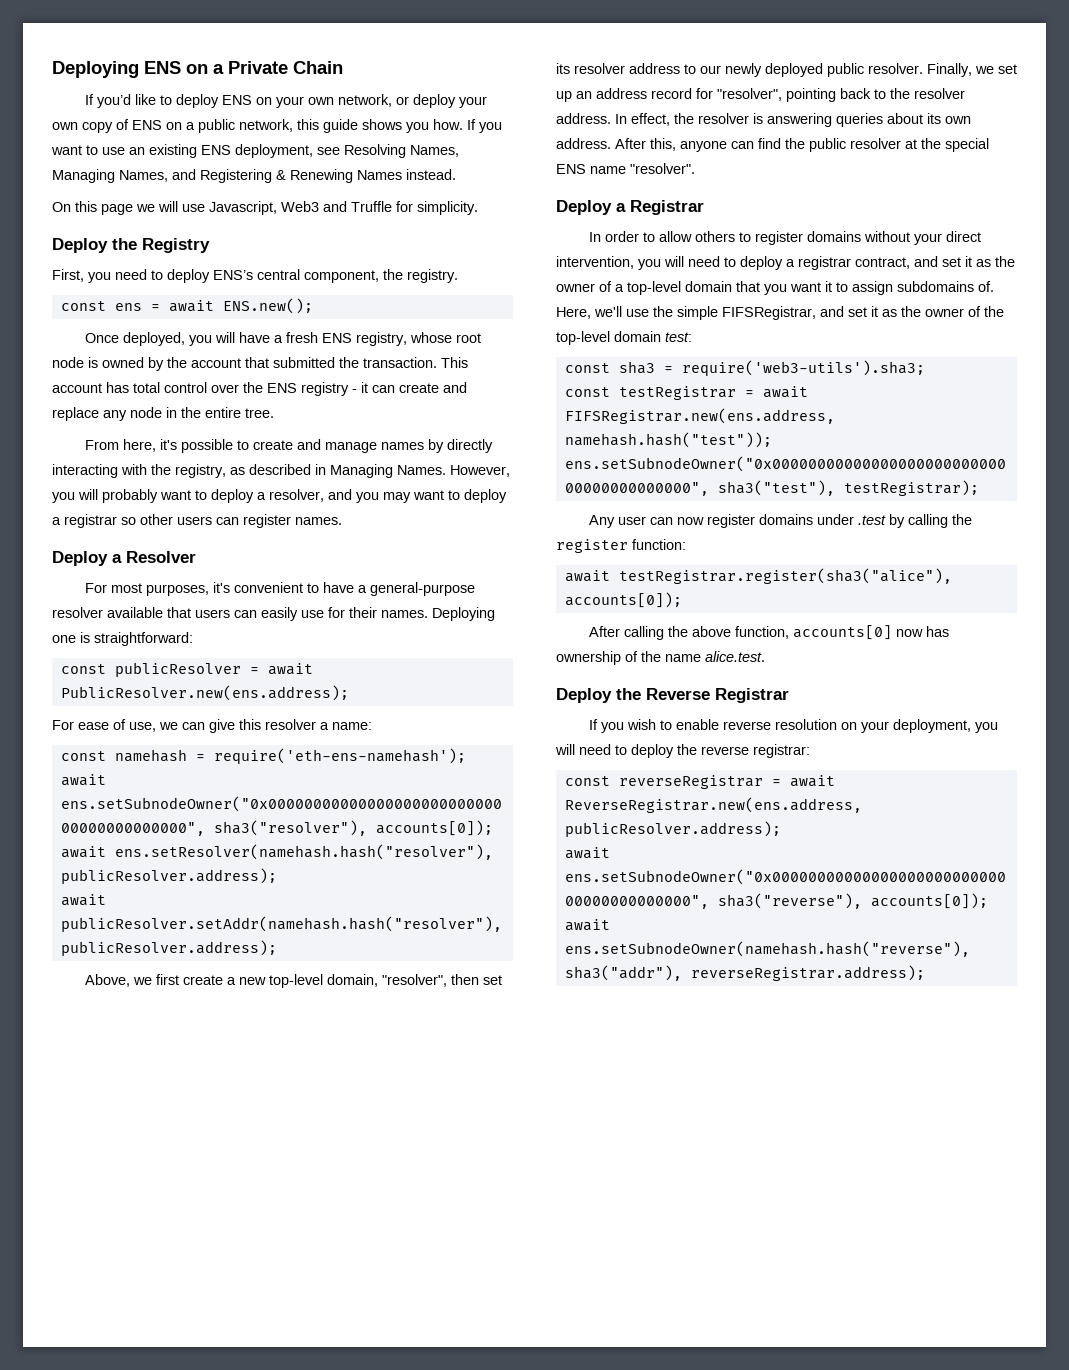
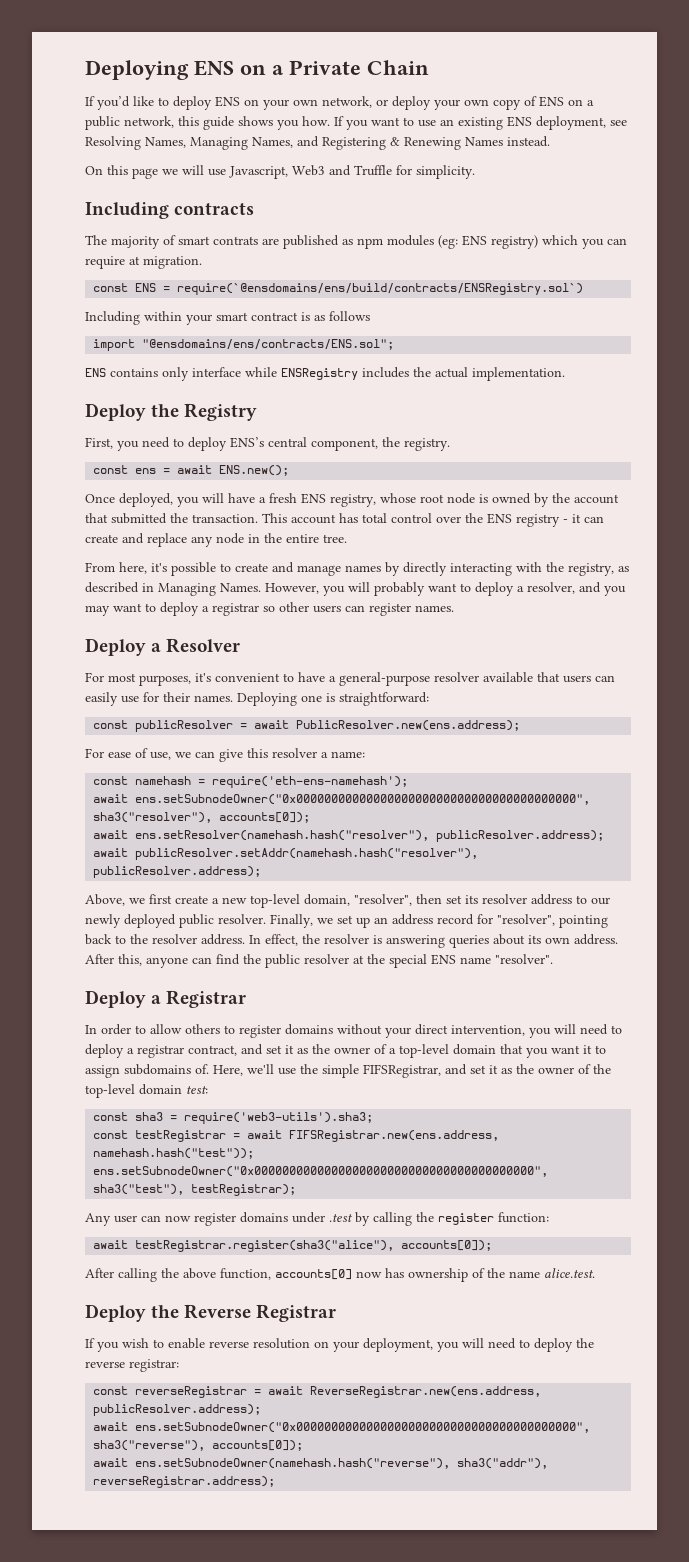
+ Including contracts
+ The majority of smart contrats are published as npm modules (eg: ENS registry) which you can require at migration.
+ const ENS = require(`@ensdomains/ens/build/contracts/ENSRegistry.sol`)
+ Including within your smart contract is as follows
+ import "@ensdomains/ens/contracts/ENS.sol";
+ ENS contains only interface while ENSRegistry includes the actual implementation.

